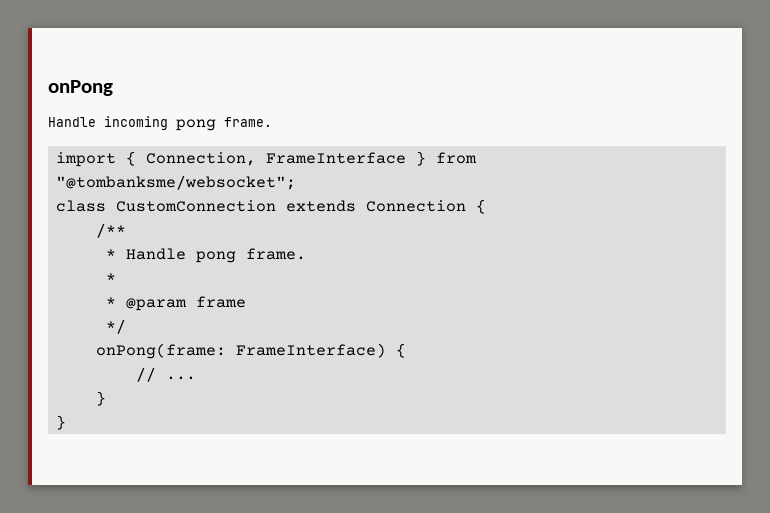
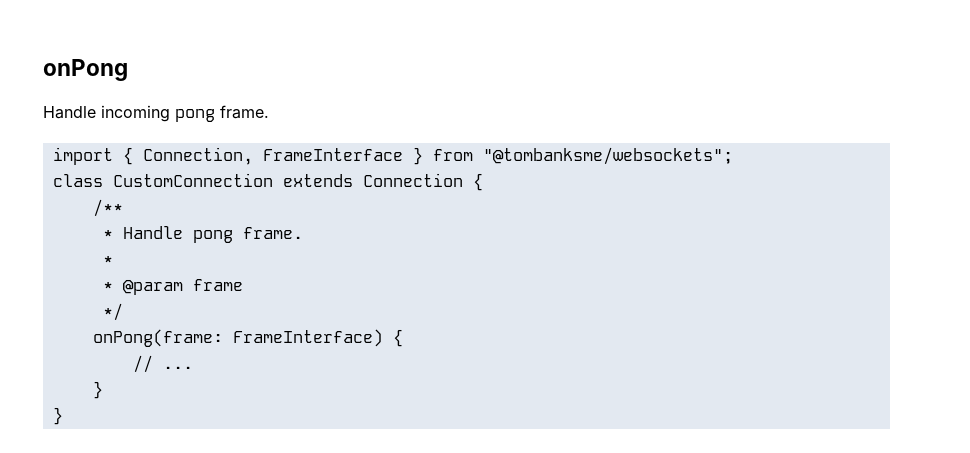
- import { Connection, FrameInterface } from "@tombanksme/websocket";
+ import { Connection, FrameInterface } from "@tombanksme/websockets";

